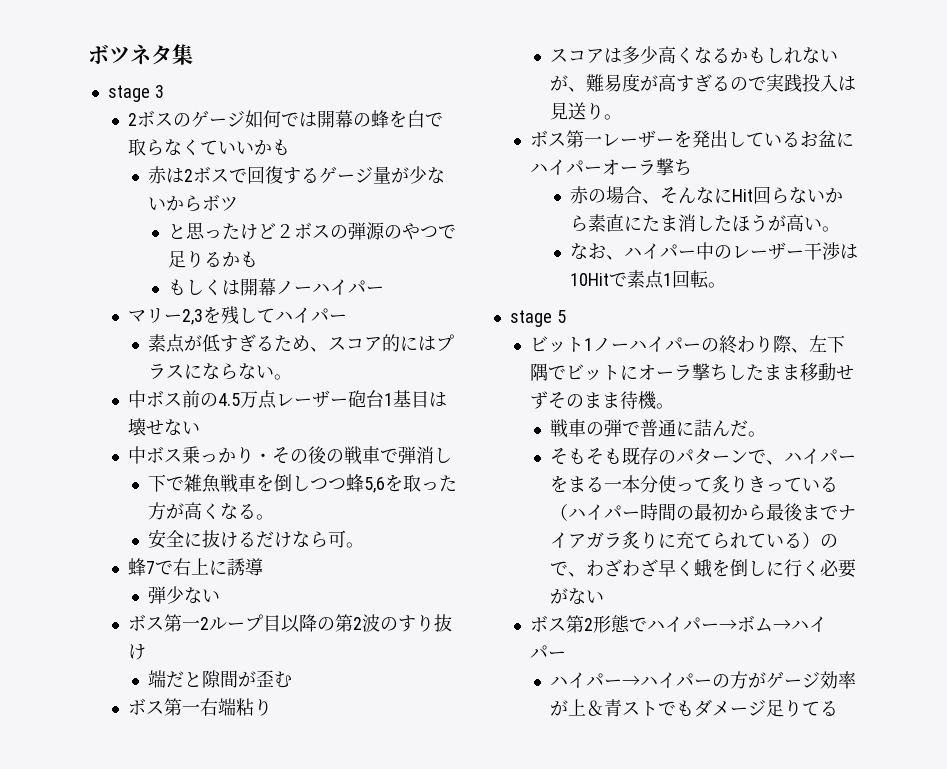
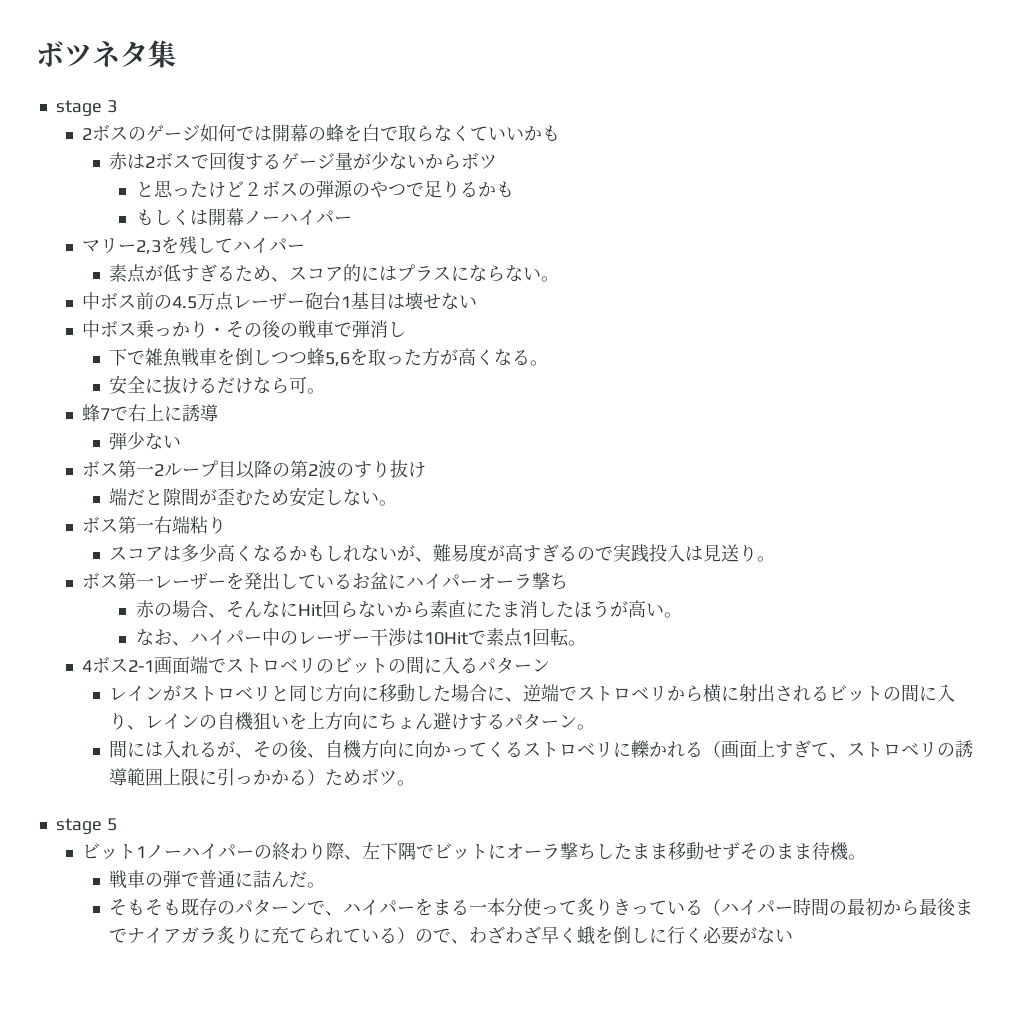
- 端だと隙間が歪む
+ 端だと隙間が歪むため安定しない。
+ 4ボス2-1画面端でストロベリのビットの間に入るパターン
+ レインがストロベリと同じ方向に移動した場合に、逆端でストロベリから横に射出されるビットの間に入り、レインの自機狙いを上方向にちょん避けするパターン。
+ 間には入れるが、その後、自機方向に向かってくるストロベリに轢かれる（画面上すぎて、ストロベリの誘導範囲上限に引っかかる）ためボツ。
- ボス第2形態でハイパー→ボム→ハイパー
- ハイパー→ハイパーの方がゲージ効率が上＆青ストでもダメージ足りてる

